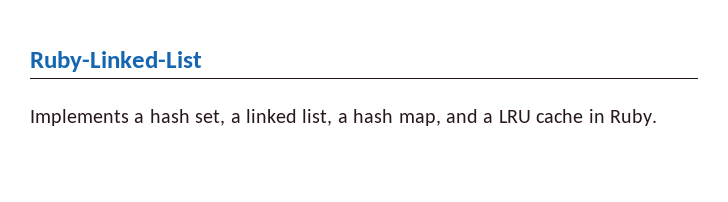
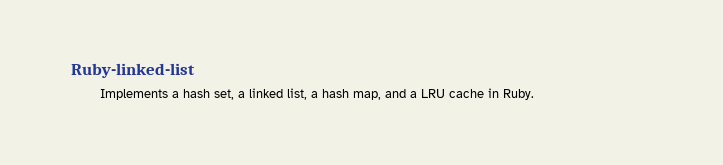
- Ruby-Linked-List
+ Ruby-linked-list

